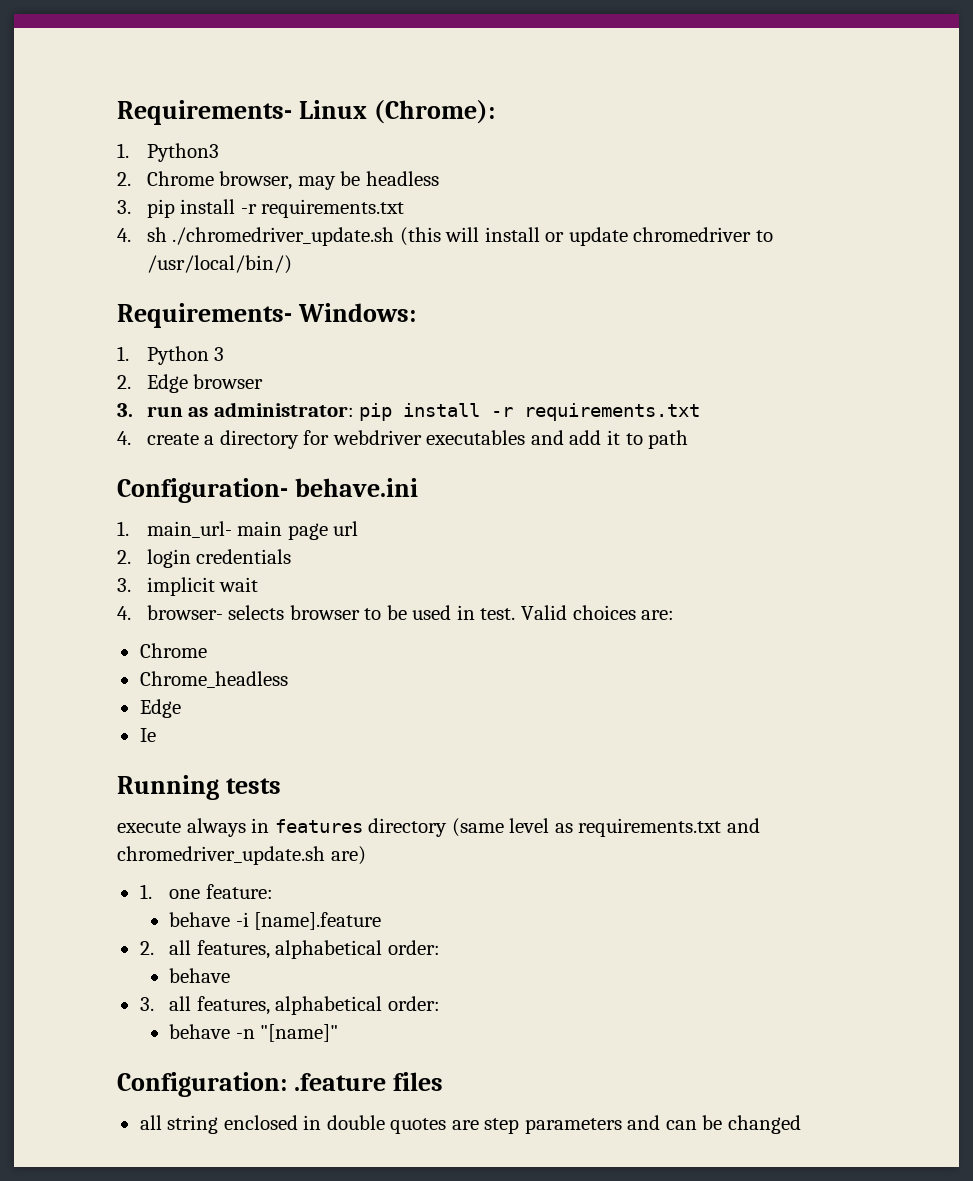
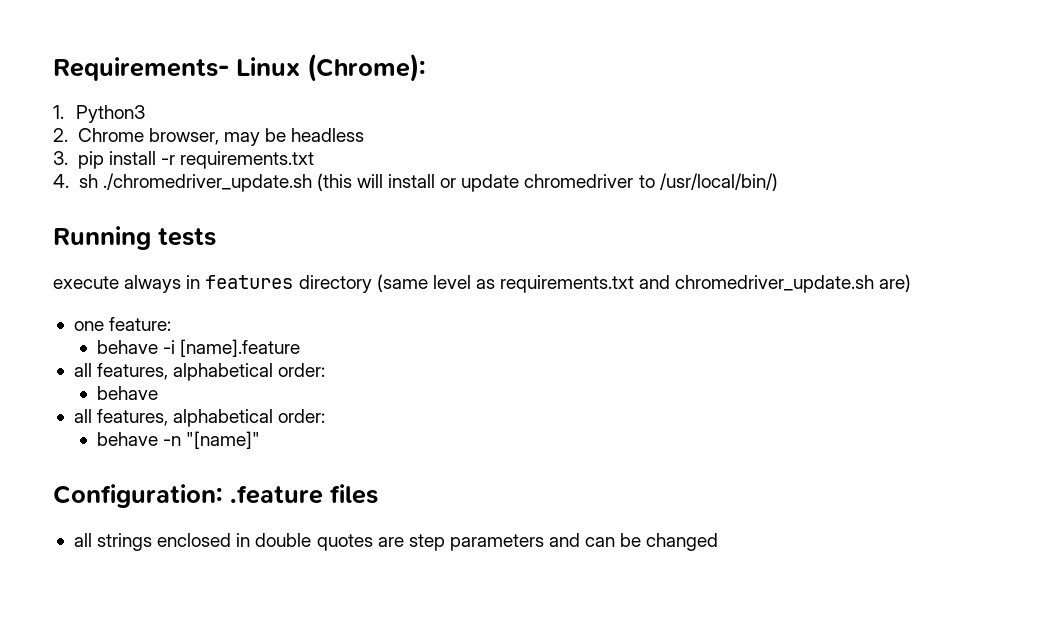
- Requirements- Windows:
- 1. Python 3
- 2. Edge browser
- 3. run as administrator: pip install -r requirements.txt
- 4. create a directory for webdriver executables and add it to path
- Configuration- behave.ini
- 1. main_url- main page url
- 2. login credentials
- 3. implicit wait
- 4. browser- selects browser to be used in test. Valid choices are:
- Chrome
- Chrome_headless
- Edge
- Ie
- 1. one feature:
+ one feature:
  behave -i [name].feature
- 2. all features, alphabetical order:
+ all features, alphabetical order:
  behave
- 3. all features, alphabetical order:
+ all features, alphabetical order:
- all string enclosed in double quotes are step parameters and can be changed
+ all strings enclosed in double quotes are step parameters and can be changed

